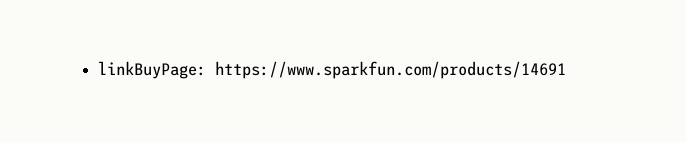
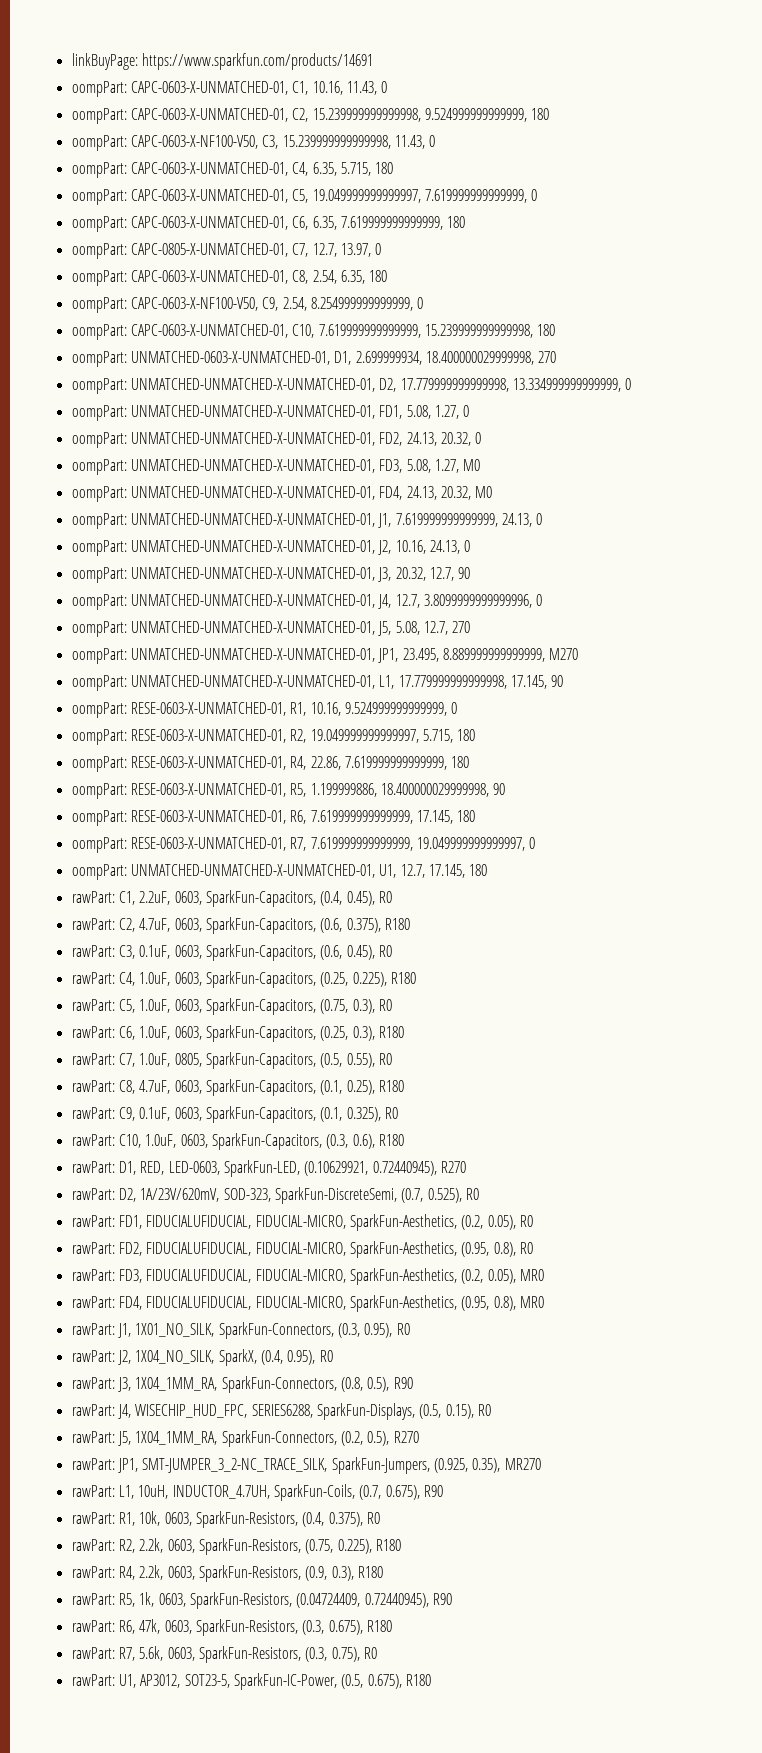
+ oompPart: CAPC-0603-X-UNMATCHED-01, C1, 10.16, 11.43, 0
+ oompPart: CAPC-0603-X-UNMATCHED-01, C2, 15.239999999999998, 9.524999999999999, 180
+ oompPart: CAPC-0603-X-NF100-V50, C3, 15.239999999999998, 11.43, 0
+ oompPart: CAPC-0603-X-UNMATCHED-01, C4, 6.35, 5.715, 180
+ oompPart: CAPC-0603-X-UNMATCHED-01, C5, 19.049999999999997, 7.619999999999999, 0
+ oompPart: CAPC-0603-X-UNMATCHED-01, C6, 6.35, 7.619999999999999, 180
+ oompPart: CAPC-0805-X-UNMATCHED-01, C7, 12.7, 13.97, 0
+ oompPart: CAPC-0603-X-UNMATCHED-01, C8, 2.54, 6.35, 180
+ oompPart: CAPC-0603-X-NF100-V50, C9, 2.54, 8.254999999999999, 0
+ oompPart: CAPC-0603-X-UNMATCHED-01, C10, 7.619999999999999, 15.239999999999998, 180
+ oompPart: UNMATCHED-0603-X-UNMATCHED-01, D1, 2.699999934, 18.400000029999998, 270
+ oompPart: UNMATCHED-UNMATCHED-X-UNMATCHED-01, D2, 17.779999999999998, 13.334999999999999, 0
+ oompPart: UNMATCHED-UNMATCHED-X-UNMATCHED-01, FD1, 5.08, 1.27, 0
+ oompPart: UNMATCHED-UNMATCHED-X-UNMATCHED-01, FD2, 24.13, 20.32, 0
+ oompPart: UNMATCHED-UNMATCHED-X-UNMATCHED-01, FD3, 5.08, 1.27, M0
+ oompPart: UNMATCHED-UNMATCHED-X-UNMATCHED-01, FD4, 24.13, 20.32, M0
+ oompPart: UNMATCHED-UNMATCHED-X-UNMATCHED-01, J1, 7.619999999999999, 24.13, 0
+ oompPart: UNMATCHED-UNMATCHED-X-UNMATCHED-01, J2, 10.16, 24.13, 0
+ oompPart: UNMATCHED-UNMATCHED-X-UNMATCHED-01, J3, 20.32, 12.7, 90
+ oompPart: UNMATCHED-UNMATCHED-X-UNMATCHED-01, J4, 12.7, 3.8099999999999996, 0
+ oompPart: UNMATCHED-UNMATCHED-X-UNMATCHED-01, J5, 5.08, 12.7, 270
+ oompPart: UNMATCHED-UNMATCHED-X-UNMATCHED-01, JP1, 23.495, 8.889999999999999, M270
+ oompPart: UNMATCHED-UNMATCHED-X-UNMATCHED-01, L1, 17.779999999999998, 17.145, 90
+ oompPart: RESE-0603-X-UNMATCHED-01, R1, 10.16, 9.524999999999999, 0
+ oompPart: RESE-0603-X-UNMATCHED-01, R2, 19.049999999999997, 5.715, 180
+ oompPart: RESE-0603-X-UNMATCHED-01, R4, 22.86, 7.619999999999999, 180
+ oompPart: RESE-0603-X-UNMATCHED-01, R5, 1.199999886, 18.400000029999998, 90
+ oompPart: RESE-0603-X-UNMATCHED-01, R6, 7.619999999999999, 17.145, 180
+ oompPart: RESE-0603-X-UNMATCHED-01, R7, 7.619999999999999, 19.049999999999997, 0
+ oompPart: UNMATCHED-UNMATCHED-X-UNMATCHED-01, U1, 12.7, 17.145, 180
+ rawPart: C1, 2.2uF, 0603, SparkFun-Capacitors, (0.4, 0.45), R0
+ rawPart: C2, 4.7uF, 0603, SparkFun-Capacitors, (0.6, 0.375), R180
+ rawPart: C3, 0.1uF, 0603, SparkFun-Capacitors, (0.6, 0.45), R0
+ rawPart: C4, 1.0uF, 0603, SparkFun-Capacitors, (0.25, 0.225), R180
+ rawPart: C5, 1.0uF, 0603, SparkFun-Capacitors, (0.75, 0.3), R0
+ rawPart: C6, 1.0uF, 0603, SparkFun-Capacitors, (0.25, 0.3), R180
+ rawPart: C7, 1.0uF, 0805, SparkFun-Capacitors, (0.5, 0.55), R0
+ rawPart: C8, 4.7uF, 0603, SparkFun-Capacitors, (0.1, 0.25), R180
+ rawPart: C9, 0.1uF, 0603, SparkFun-Capacitors, (0.1, 0.325), R0
+ rawPart: C10, 1.0uF, 0603, SparkFun-Capacitors, (0.3, 0.6), R180
+ rawPart: D1, RED, LED-0603, SparkFun-LED, (0.10629921, 0.72440945), R270
+ rawPart: D2, 1A/23V/620mV, SOD-323, SparkFun-DiscreteSemi, (0.7, 0.525), R0
+ rawPart: FD1, FIDUCIALUFIDUCIAL, FIDUCIAL-MICRO, SparkFun-Aesthetics, (0.2, 0.05), R0
+ rawPart: FD2, FIDUCIALUFIDUCIAL, FIDUCIAL-MICRO, SparkFun-Aesthetics, (0.95, 0.8), R0
+ rawPart: FD3, FIDUCIALUFIDUCIAL, FIDUCIAL-MICRO, SparkFun-Aesthetics, (0.2, 0.05), MR0
+ rawPart: FD4, FIDUCIALUFIDUCIAL, FIDUCIAL-MICRO, SparkFun-Aesthetics, (0.95, 0.8), MR0
+ rawPart: J1, 1X01_NO_SILK, SparkFun-Connectors, (0.3, 0.95), R0
+ rawPart: J2, 1X04_NO_SILK, SparkX, (0.4, 0.95), R0
+ rawPart: J3, 1X04_1MM_RA, SparkFun-Connectors, (0.8, 0.5), R90
+ rawPart: J4, WISECHIP_HUD_FPC, SERIES6288, SparkFun-Displays, (0.5, 0.15), R0
+ rawPart: J5, 1X04_1MM_RA, SparkFun-Connectors, (0.2, 0.5), R270
+ rawPart: JP1, SMT-JUMPER_3_2-NC_TRACE_SILK, SparkFun-Jumpers, (0.925, 0.35), MR270
+ rawPart: L1, 10uH, INDUCTOR_4.7UH, SparkFun-Coils, (0.7, 0.675), R90
+ rawPart: R1, 10k, 0603, SparkFun-Resistors, (0.4, 0.375), R0
+ rawPart: R2, 2.2k, 0603, SparkFun-Resistors, (0.75, 0.225), R180
+ rawPart: R4, 2.2k, 0603, SparkFun-Resistors, (0.9, 0.3), R180
+ rawPart: R5, 1k, 0603, SparkFun-Resistors, (0.04724409, 0.72440945), R90
+ rawPart: R6, 47k, 0603, SparkFun-Resistors, (0.3, 0.675), R180
+ rawPart: R7, 5.6k, 0603, SparkFun-Resistors, (0.3, 0.75), R0
+ rawPart: U1, AP3012, SOT23-5, SparkFun-IC-Power, (0.5, 0.675), R180

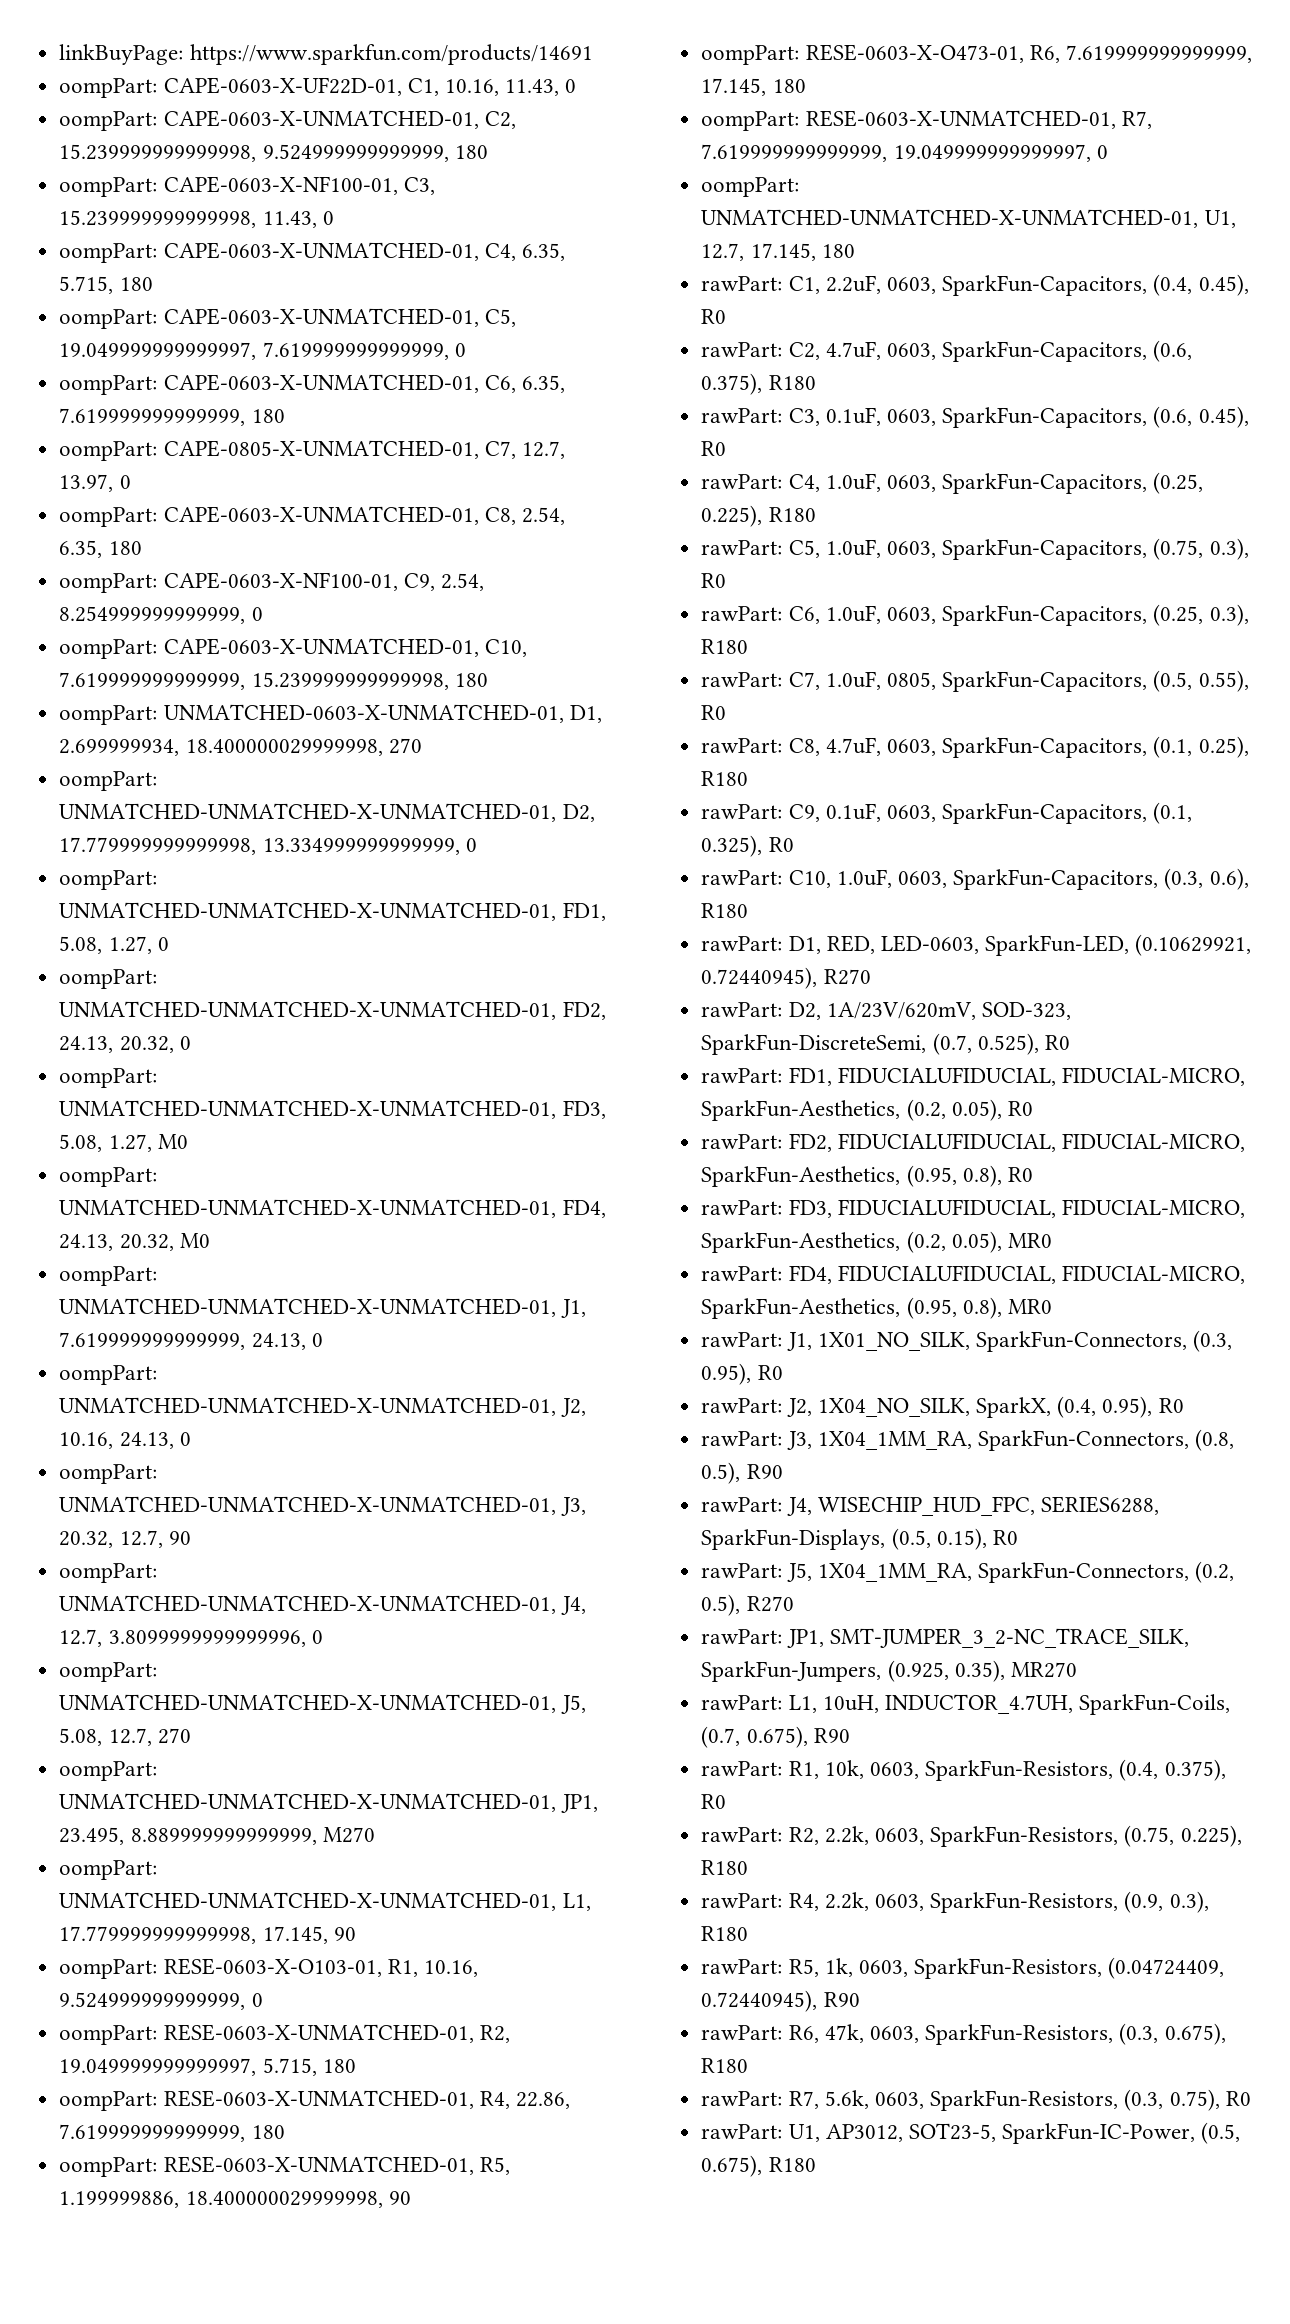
- oompPart: CAPC-0603-X-UNMATCHED-01, C1, 10.16, 11.43, 0
+ oompPart: CAPE-0603-X-UF22D-01, C1, 10.16, 11.43, 0
- oompPart: CAPC-0603-X-UNMATCHED-01, C2, 15.239999999999998, 9.524999999999999, 180
+ oompPart: CAPE-0603-X-UNMATCHED-01, C2, 15.239999999999998, 9.524999999999999, 180
- oompPart: CAPC-0603-X-NF100-V50, C3, 15.239999999999998, 11.43, 0
+ oompPart: CAPE-0603-X-NF100-01, C3, 15.239999999999998, 11.43, 0
- oompPart: CAPC-0603-X-UNMATCHED-01, C4, 6.35, 5.715, 180
+ oompPart: CAPE-0603-X-UNMATCHED-01, C4, 6.35, 5.715, 180
- oompPart: CAPC-0603-X-UNMATCHED-01, C5, 19.049999999999997, 7.619999999999999, 0
+ oompPart: CAPE-0603-X-UNMATCHED-01, C5, 19.049999999999997, 7.619999999999999, 0
- oompPart: CAPC-0603-X-UNMATCHED-01, C6, 6.35, 7.619999999999999, 180
+ oompPart: CAPE-0603-X-UNMATCHED-01, C6, 6.35, 7.619999999999999, 180
- oompPart: CAPC-0805-X-UNMATCHED-01, C7, 12.7, 13.97, 0
+ oompPart: CAPE-0805-X-UNMATCHED-01, C7, 12.7, 13.97, 0
- oompPart: CAPC-0603-X-UNMATCHED-01, C8, 2.54, 6.35, 180
+ oompPart: CAPE-0603-X-UNMATCHED-01, C8, 2.54, 6.35, 180
- oompPart: CAPC-0603-X-NF100-V50, C9, 2.54, 8.254999999999999, 0
+ oompPart: CAPE-0603-X-NF100-01, C9, 2.54, 8.254999999999999, 0
- oompPart: CAPC-0603-X-UNMATCHED-01, C10, 7.619999999999999, 15.239999999999998, 180
+ oompPart: CAPE-0603-X-UNMATCHED-01, C10, 7.619999999999999, 15.239999999999998, 180
- oompPart: RESE-0603-X-UNMATCHED-01, R1, 10.16, 9.524999999999999, 0
+ oompPart: RESE-0603-X-O103-01, R1, 10.16, 9.524999999999999, 0
- oompPart: RESE-0603-X-UNMATCHED-01, R6, 7.619999999999999, 17.145, 180
+ oompPart: RESE-0603-X-O473-01, R6, 7.619999999999999, 17.145, 180

